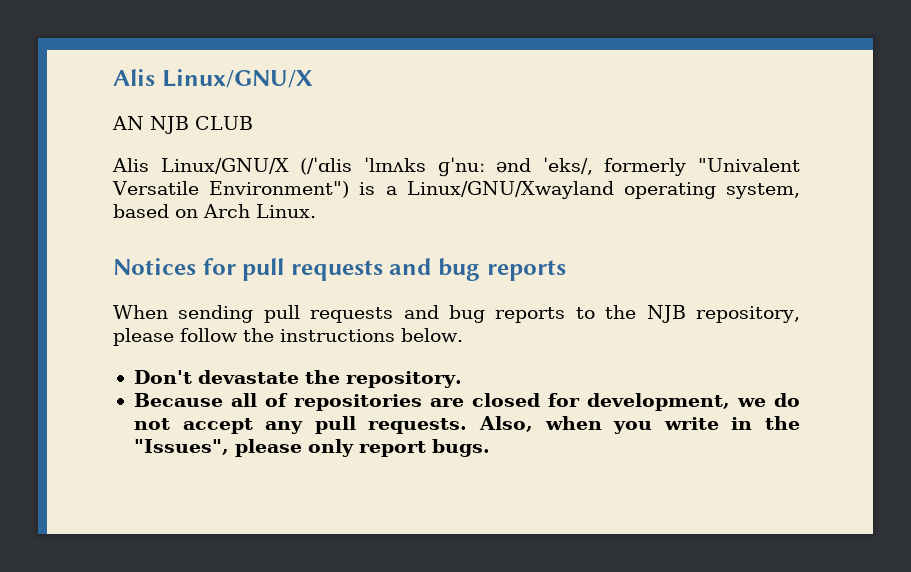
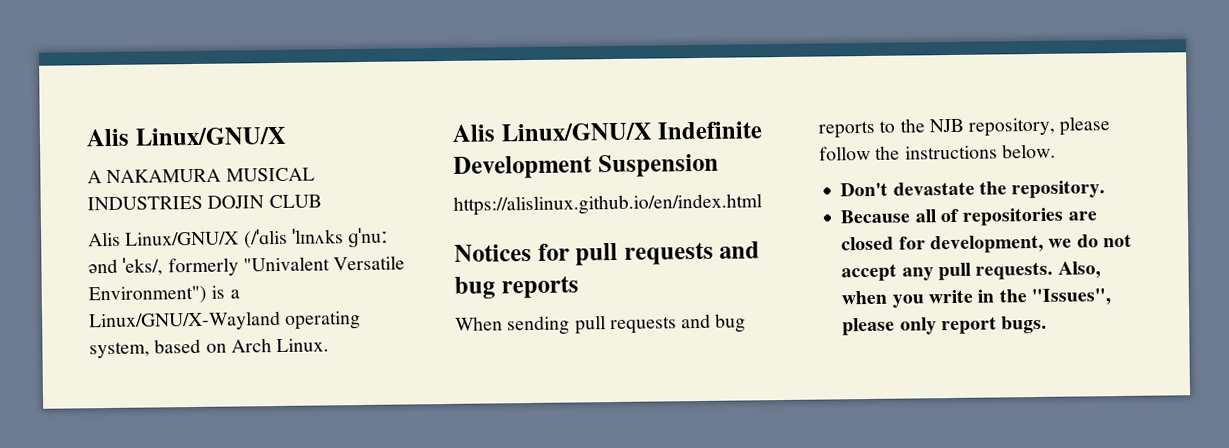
- AN NJB CLUB
+ A NAKAMURA MUSICAL INDUSTRIES DOJIN CLUB
- Alis Linux/GNU/X (/ˈɑlis ˈlɪnʌks ɡˈnuː ənd ˈeks/, formerly "Univalent Versatile Environment") is a Linux/GNU/Xwayland operating system, based on Arch Linux.
+ Alis Linux/GNU/X (/ˈɑlis ˈlɪnʌks ɡˈnuː ənd ˈeks/, formerly "Univalent Versatile Environment") is a Linux/GNU/X-Wayland operating system, based on Arch Linux.
+ Alis Linux/GNU/X Indefinite Development Suspension
+ https://alislinux.github.io/en/index.html

